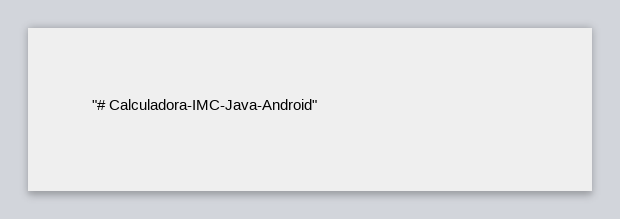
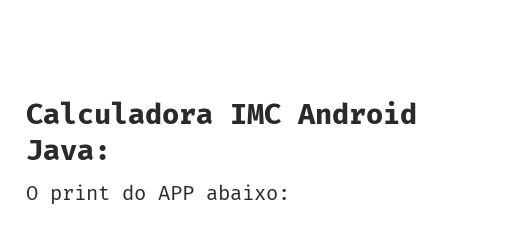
- "# Calculadora-IMC-Java-Android"
+ Calculadora IMC Android Java:
+ O print do APP abaixo:

